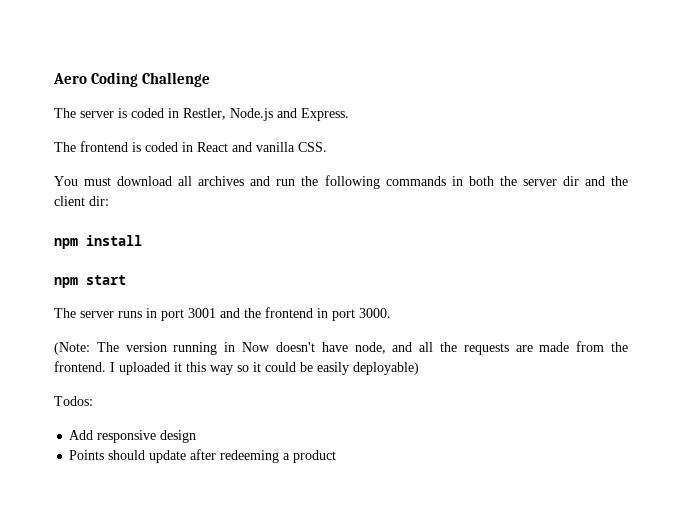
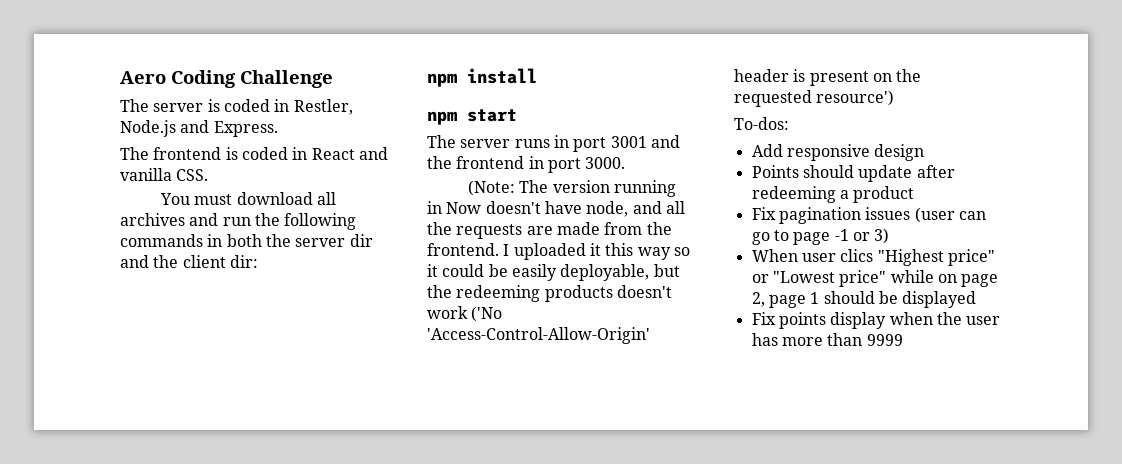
- I uploaded it this way so it could be easily deployable)
- Todos:
+ I uploaded it this way so it could be easily deployable, but the redeeming products doesn't work ('No 'Access-Control-Allow-Origin' header is present on the requested resource')
+ To-dos:
+ Fix pagination issues (user can go to page -1 or 3)
+ When user clics "Highest price" or "Lowest price" while on page 2, page 1 should be displayed
+ Fix points display when the user has more than 9999

